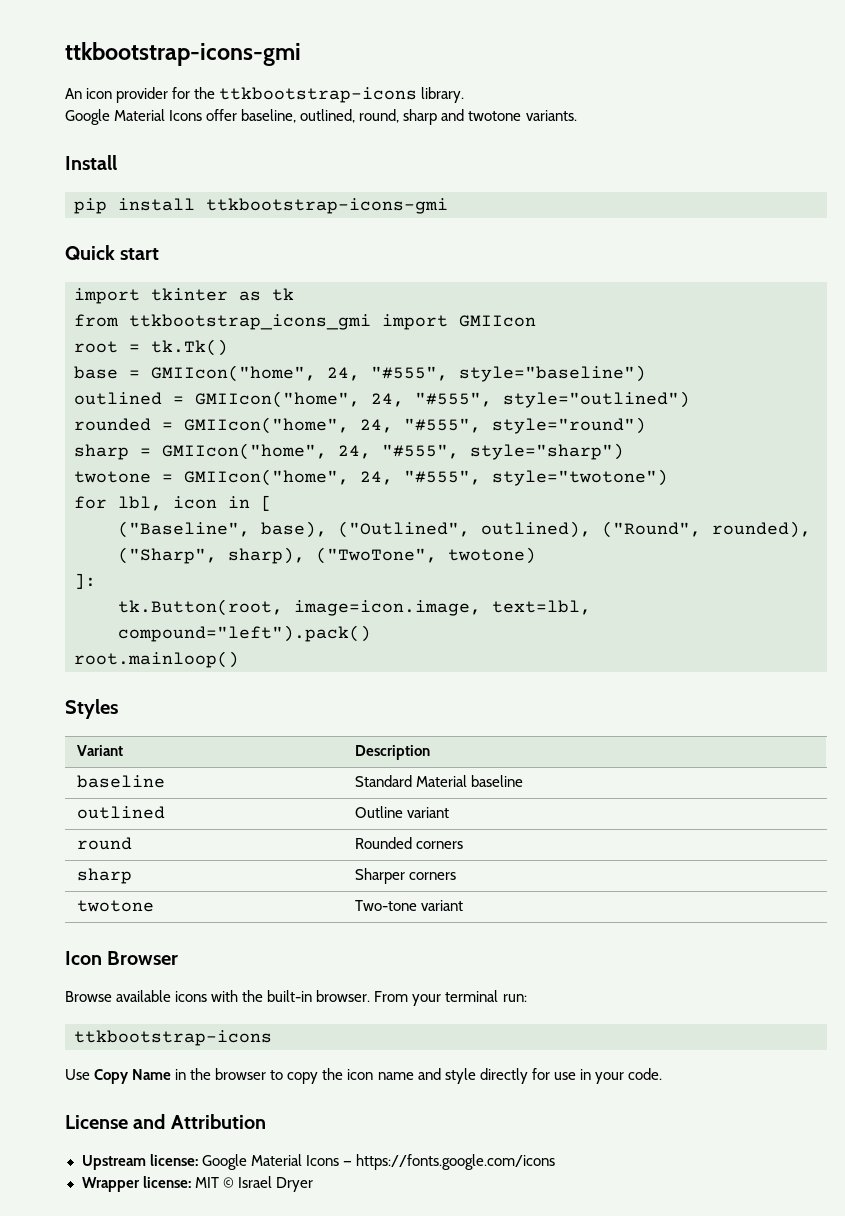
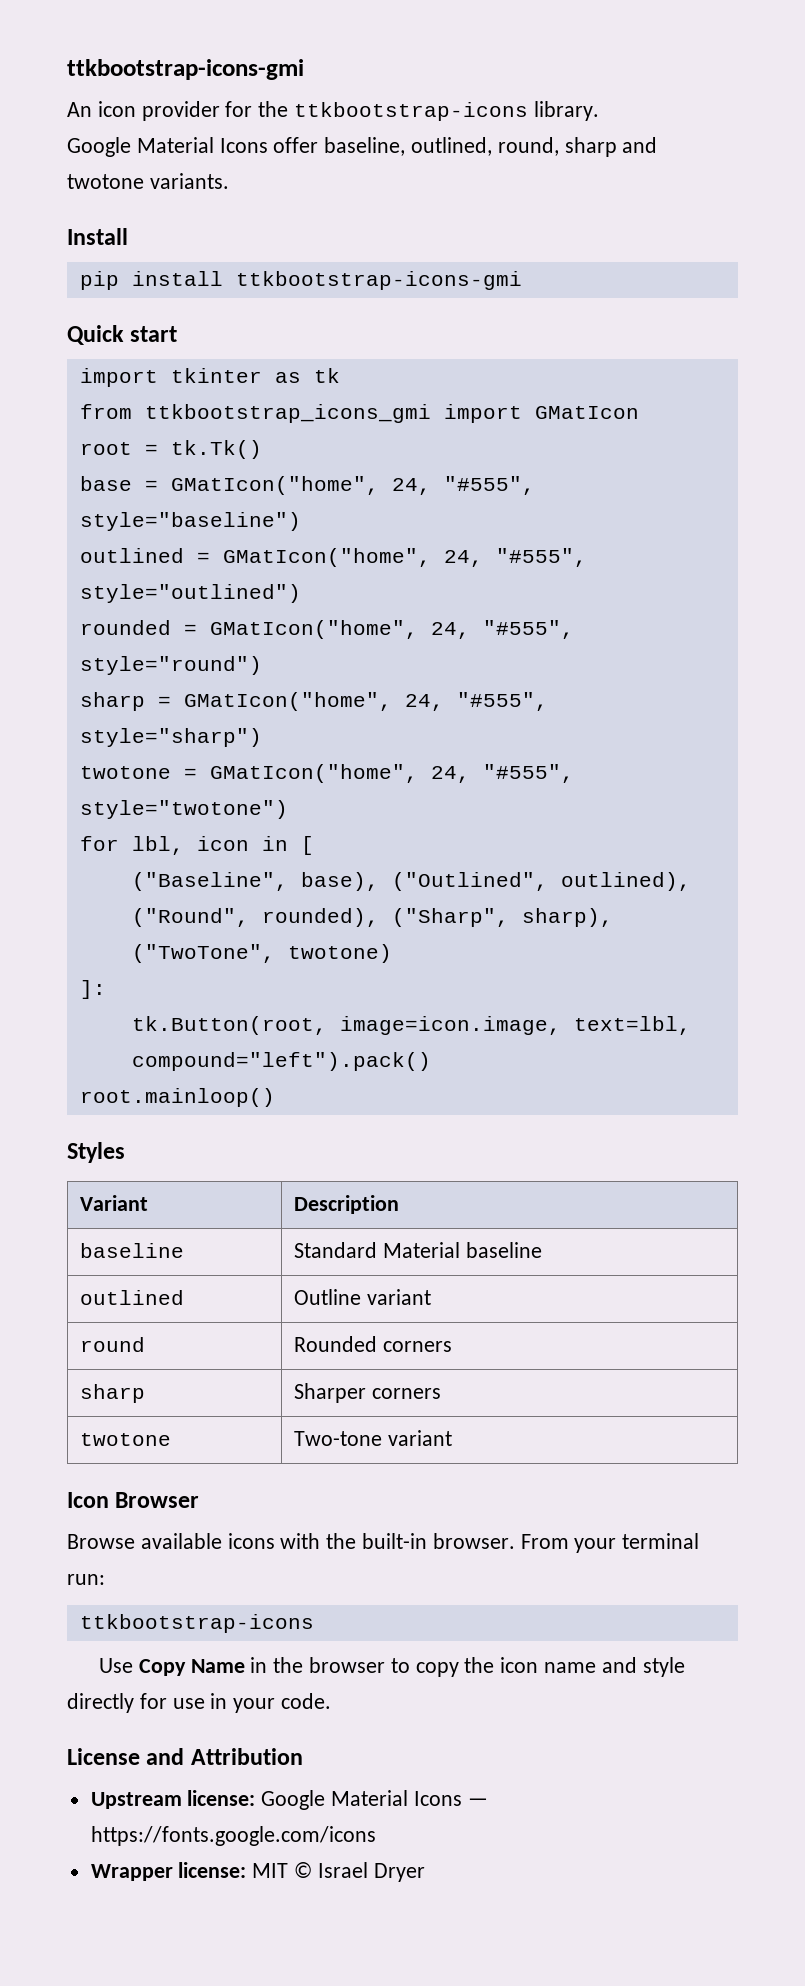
- from ttkbootstrap_icons_gmi import GMIIcon
+ from ttkbootstrap_icons_gmi import GMatIcon
- base = GMIIcon("home", 24, "#555", style="baseline")
+ base = GMatIcon("home", 24, "#555", style="baseline")
- outlined = GMIIcon("home", 24, "#555", style="outlined")
+ outlined = GMatIcon("home", 24, "#555", style="outlined")
- rounded = GMIIcon("home", 24, "#555", style="round")
+ rounded = GMatIcon("home", 24, "#555", style="round")
- sharp = GMIIcon("home", 24, "#555", style="sharp")
+ sharp = GMatIcon("home", 24, "#555", style="sharp")
- twotone = GMIIcon("home", 24, "#555", style="twotone")
+ twotone = GMatIcon("home", 24, "#555", style="twotone")

